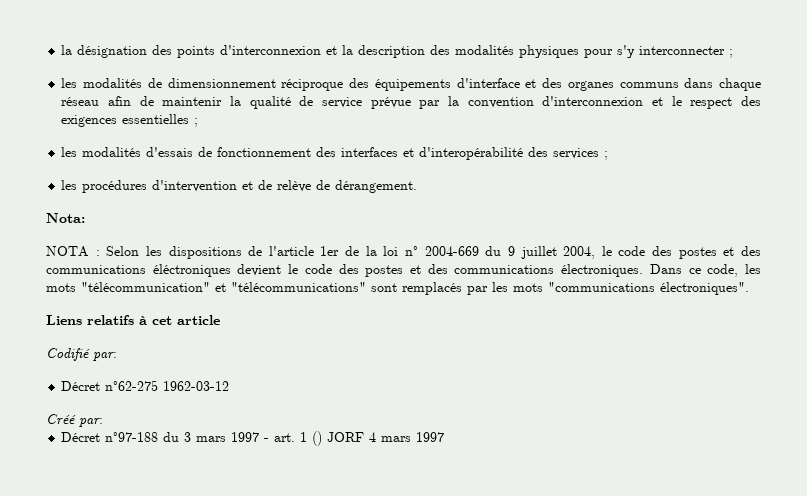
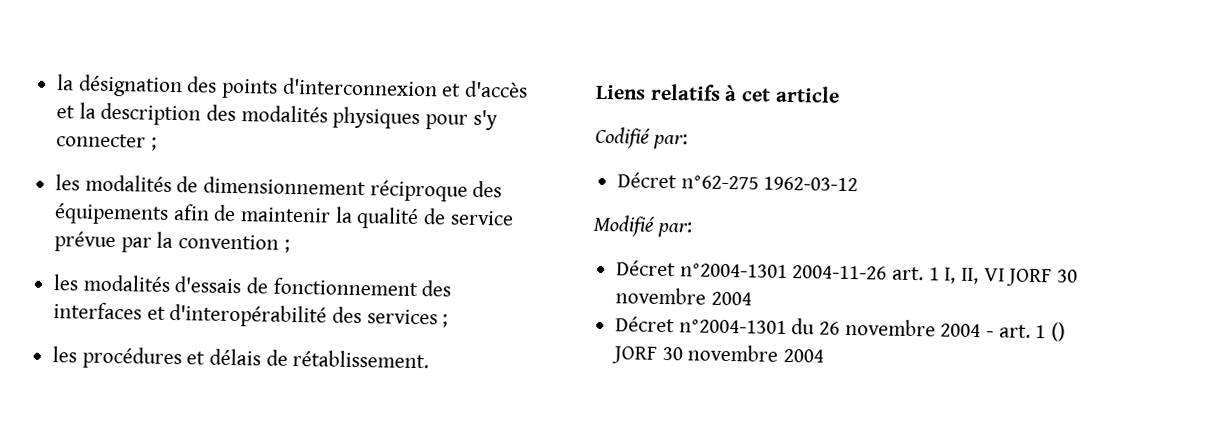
- la désignation des points d'interconnexion et la description des modalités physiques pour s'y interconnecter ;
+ la désignation des points d'interconnexion et d'accès et la description des modalités physiques pour s'y connecter ;
- les modalités de dimensionnement réciproque des équipements d'interface et des organes communs dans chaque réseau afin de maintenir la qualité de service prévue par la convention d'interconnexion et le respect des exigences essentielles ;
+ les modalités de dimensionnement réciproque des équipements afin de maintenir la qualité de service prévue par la convention ;
- les procédures d'intervention et de relève de dérangement.
- Nota:
- NOTA : Selon les dispositions de l'article 1er de la loi n° 2004-669 du 9 juillet 2004, le code des postes et des communications éléctroniques devient le code des postes et des communications électroniques. Dans ce code, les mots "télécommunication" et "télécommunications" sont remplacés par les mots "communications électroniques".
+ les procédures et délais de rétablissement.
- Créé par:
- Décret n°97-188 du 3 mars 1997 - art. 1 () JORF 4 mars 1997
+ Modifié par:
+ Décret n°2004-1301 2004-11-26 art. 1 I, II, VI JORF 30 novembre 2004
+ Décret n°2004-1301 du 26 novembre 2004 - art. 1 () JORF 30 novembre 2004

